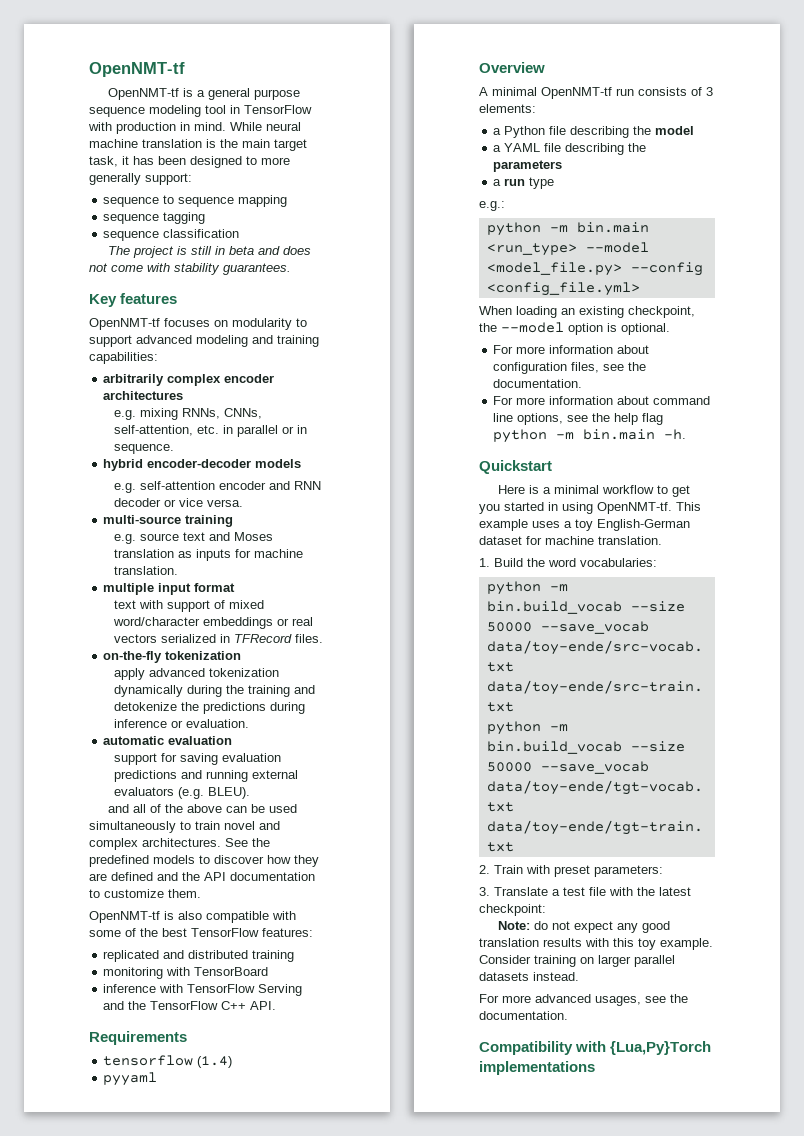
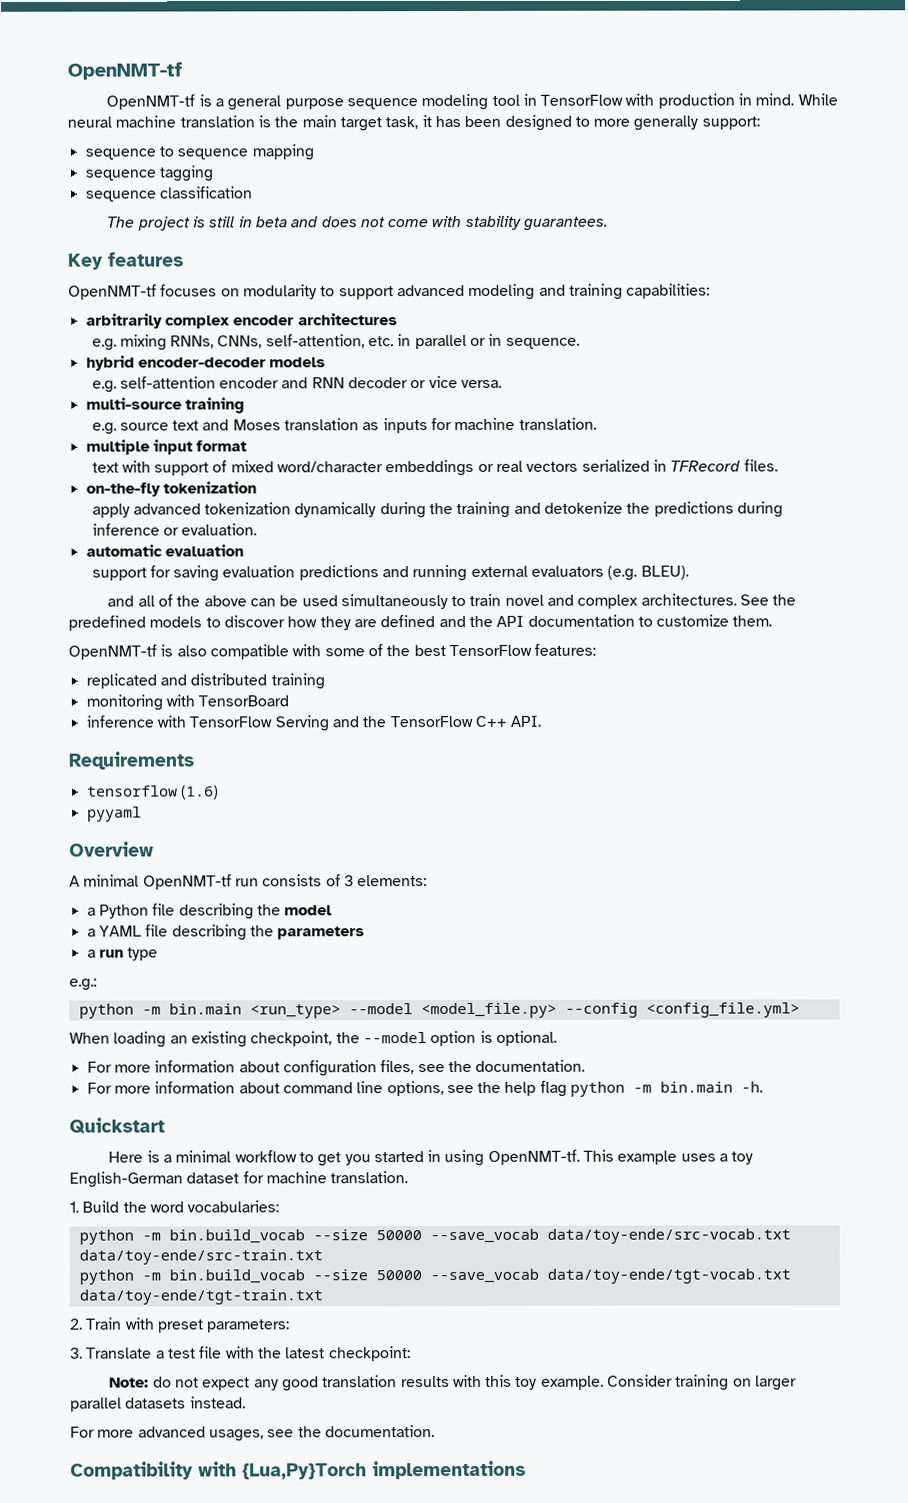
- tensorflow (1.4)
+ tensorflow (1.6)

